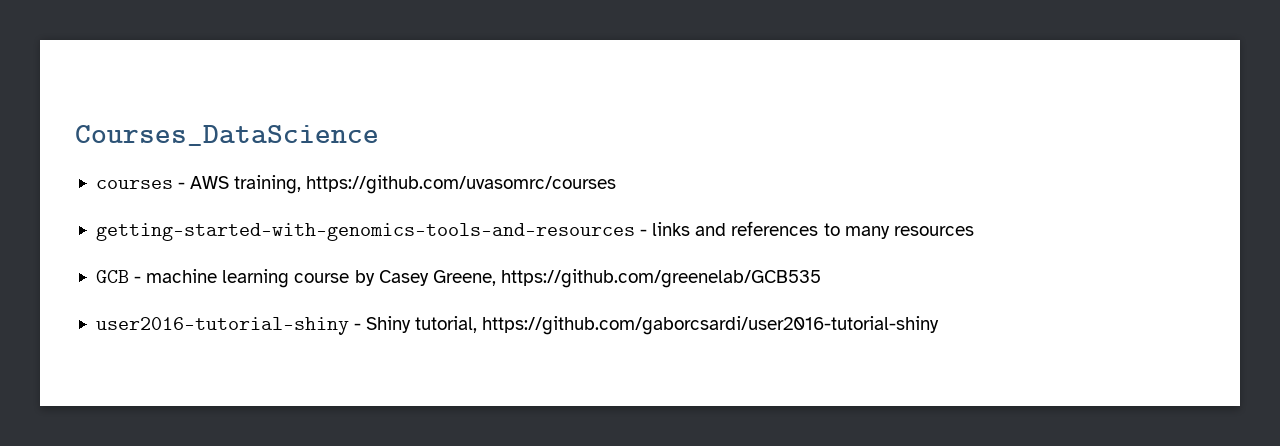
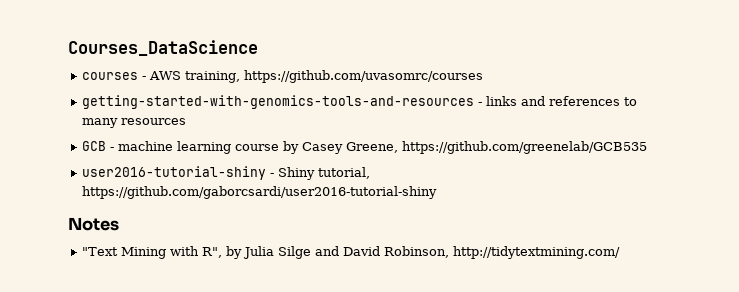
+ Notes
+ "Text Mining with R", by Julia Silge and David Robinson, http://tidytextmining.com/

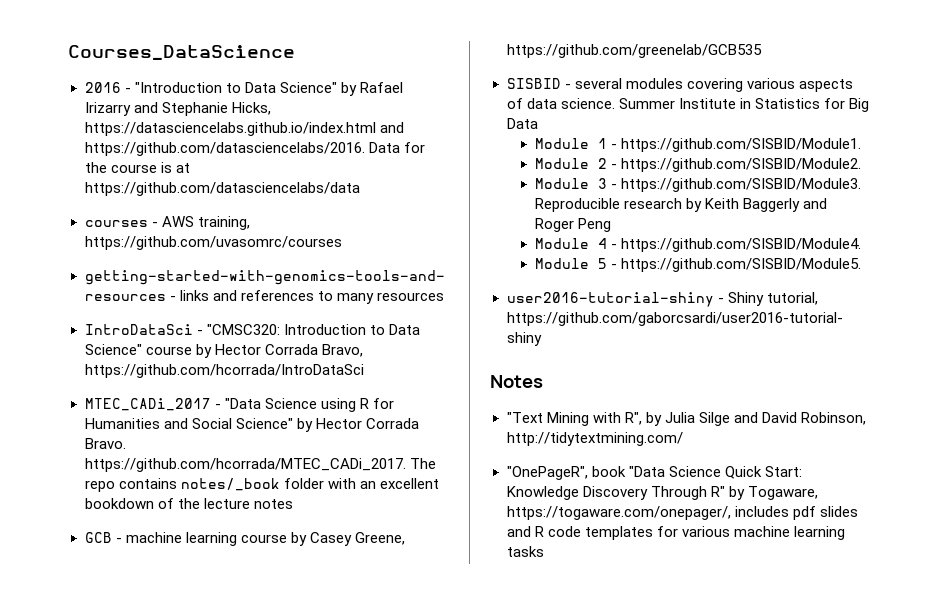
+ 2016 - "Introduction to Data Science" by Rafael Irizarry and Stephanie Hicks, https://datasciencelabs.github.io/index.html and https://github.com/datasciencelabs/2016. Data for the course is at https://github.com/datasciencelabs/data
+ IntroDataSci - "CMSC320: Introduction to Data Science" course by Hector Corrada Bravo, https://github.com/hcorrada/IntroDataSci
+ MTEC_CADi_2017 - "Data Science using R for Humanities and Social Science" by Hector Corrada Bravo. https://github.com/hcorrada/MTEC_CADi_2017. The repo contains notes/_book folder with an excellent bookdown of the lecture notes
+ SISBID - several modules covering various aspects of data science. Summer Institute in Statistics for Big Data
+ Module 1 - https://github.com/SISBID/Module1.
+ Module 2 - https://github.com/SISBID/Module2.
+ Module 3 - https://github.com/SISBID/Module3. Reproducible research by Keith Baggerly and Roger Peng
+ Module 4 - https://github.com/SISBID/Module4.
+ Module 5 - https://github.com/SISBID/Module5.
+ "OnePageR", book "Data Science Quick Start: Knowledge Discovery Through R" by Togaware, https://togaware.com/onepager/, includes pdf slides and R code templates for various machine learning tasks

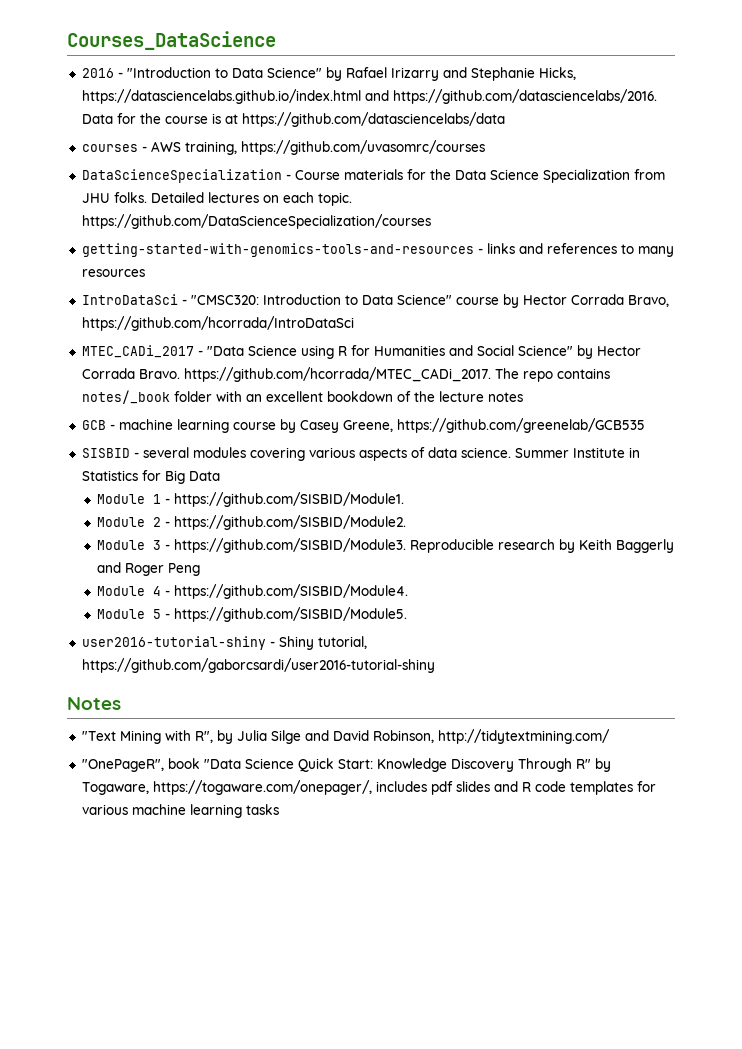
+ DataScienceSpecialization - Course materials for the Data Science Specialization from JHU folks. Detailed lectures on each topic. https://github.com/DataScienceSpecialization/courses

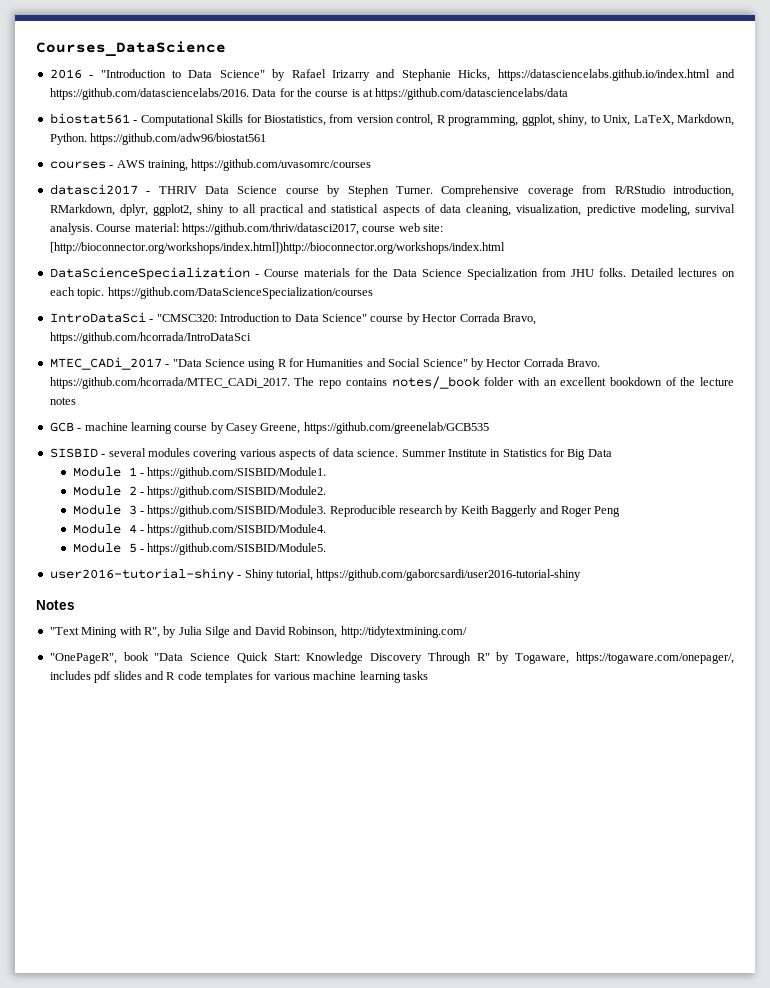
+ biostat561 - Computational Skills for Biostatistics, from version control, R programming, ggplot, shiny, to Unix, LaTeX, Markdown, Python. https://github.com/adw96/biostat561
+ datasci2017 - THRIV Data Science course by Stephen Turner. Comprehensive coverage from R/RStudio introduction, RMarkdown, dplyr, ggplot2, shiny to all practical and statistical aspects of data cleaning, visualization, predictive modeling, survival analysis. Course material: https://github.com/thriv/datasci2017, course web site: [http://bioconnector.org/workshops/index.html])http://bioconnector.org/workshops/index.html
- getting-started-with-genomics-tools-and-resources - links and references to many resources

